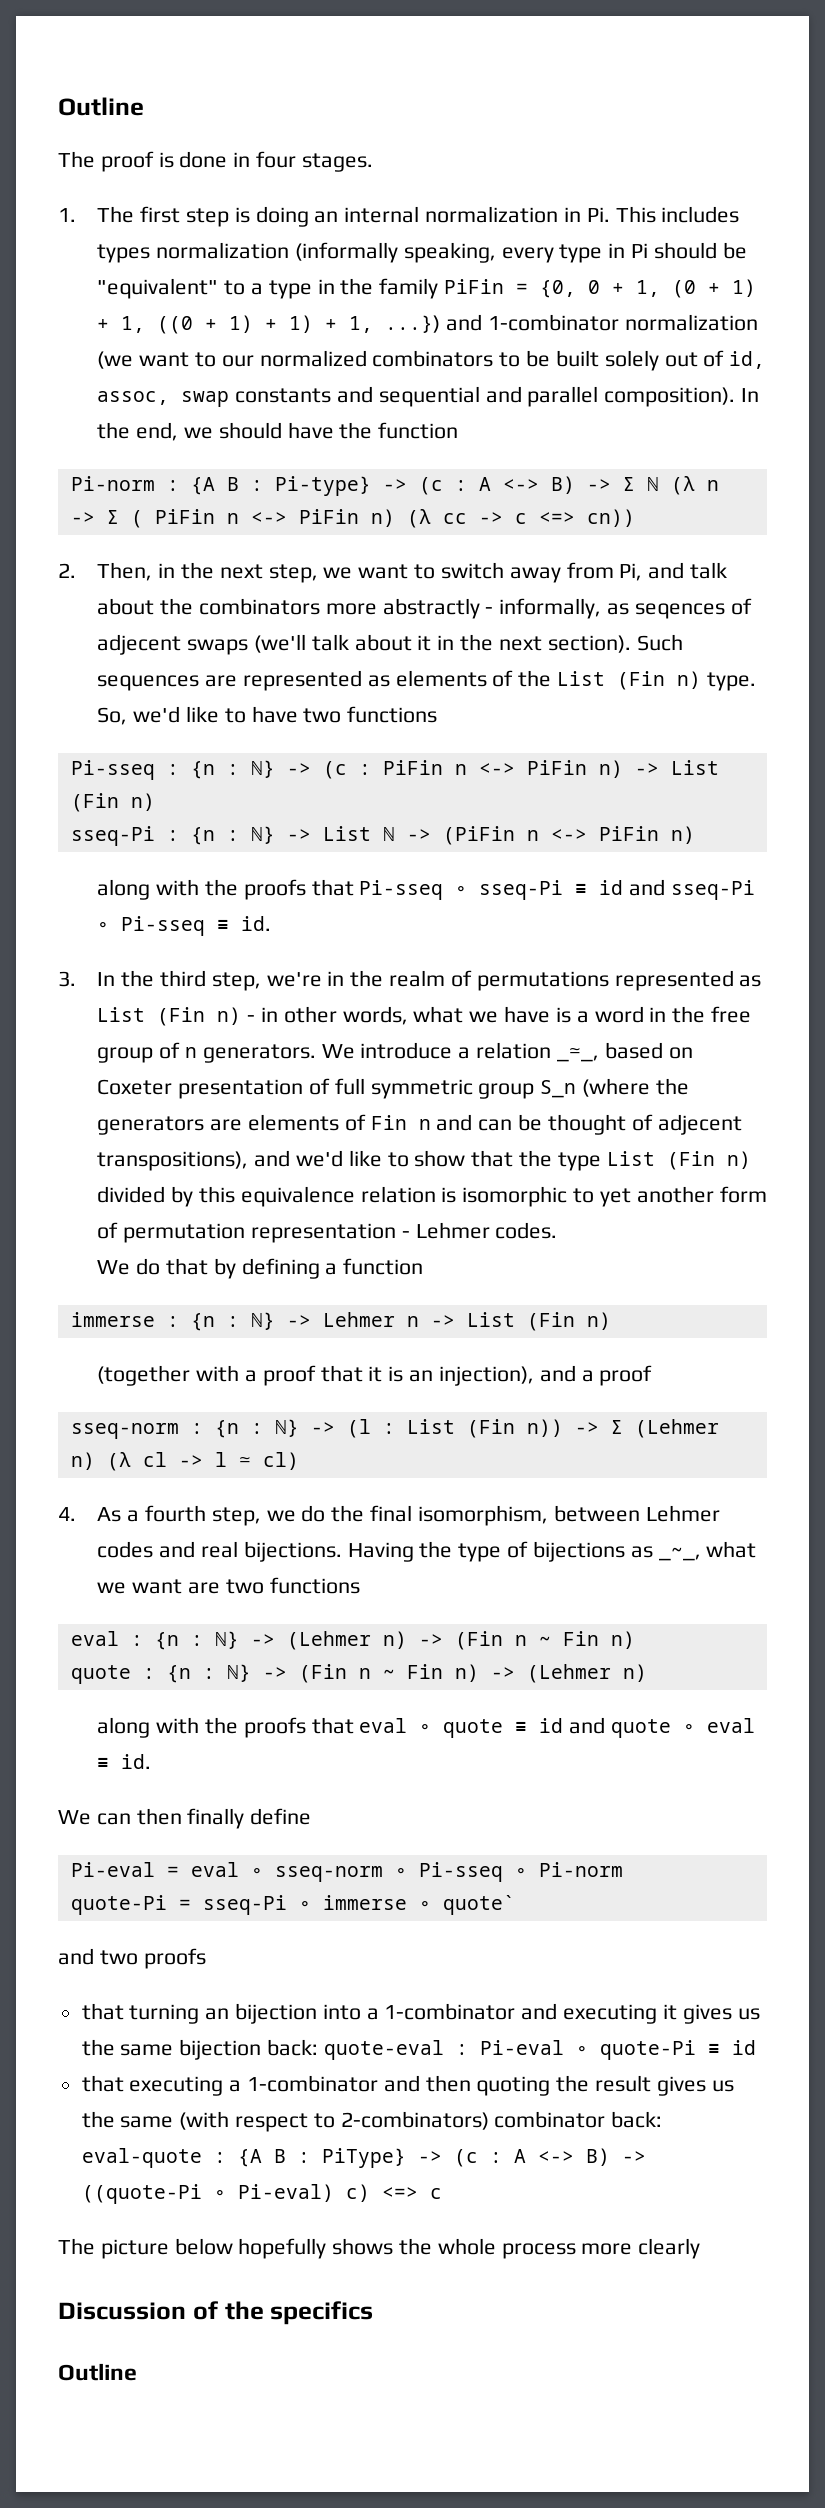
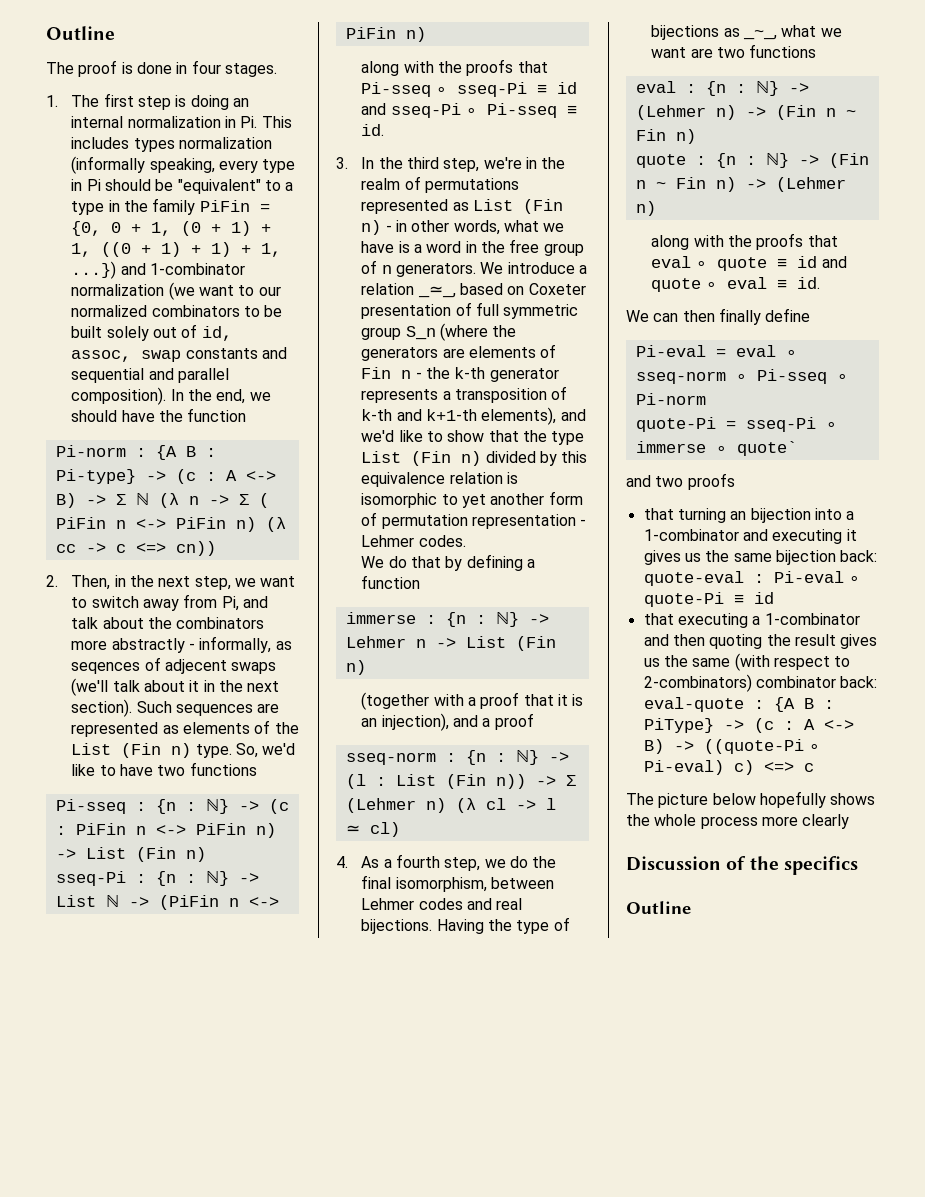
- We introduce a relation _≃_, based on Coxeter presentation of full symmetric group S_n (where the generators are elements of Fin n and can be thought of adjecent transpositions), and we'd like to show that the type List (Fin n) divided by this equivalence relation is isomorphic to yet another form of permutation representation - Lehmer codes.
+ We introduce a relation _≃_, based on Coxeter presentation of full symmetric group S_n (where the generators are elements of Fin n - the k-th generator represents a transposition of k-th and k+1-th elements), and we'd like to show that the type List (Fin n) divided by this equivalence relation is isomorphic to yet another form of permutation representation - Lehmer codes.

